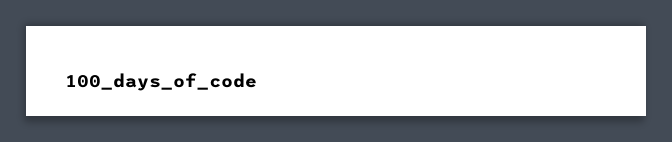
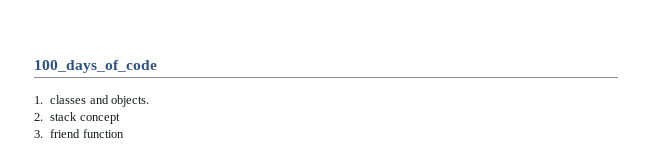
+ 1. classes and objects.
+ 2. stack concept
+ 3. friend function

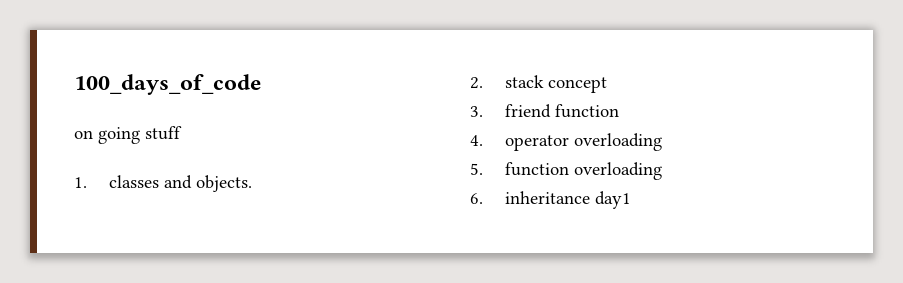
+ on going stuff
+ 4. operator overloading
+ 5. function overloading
+ 6. inheritance day1

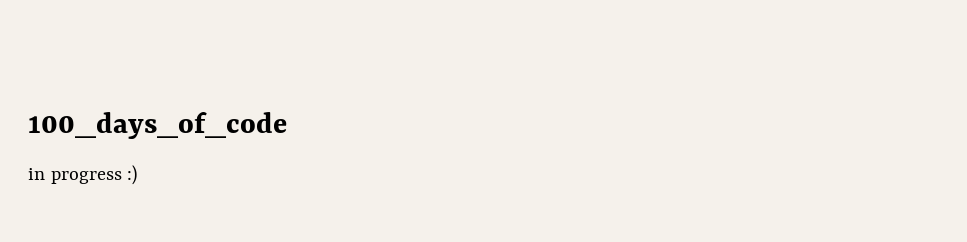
- on going stuff
- 1. classes and objects.
- 2. stack concept
- 3. friend function
- 4. operator overloading
- 5. function overloading
- 6. inheritance day1
+ in progress :)

